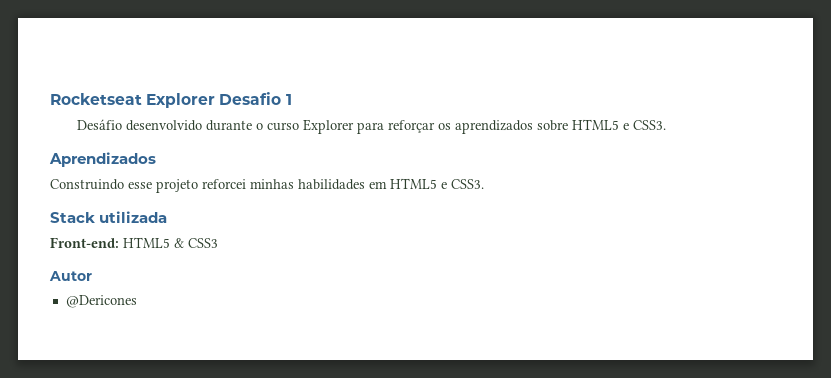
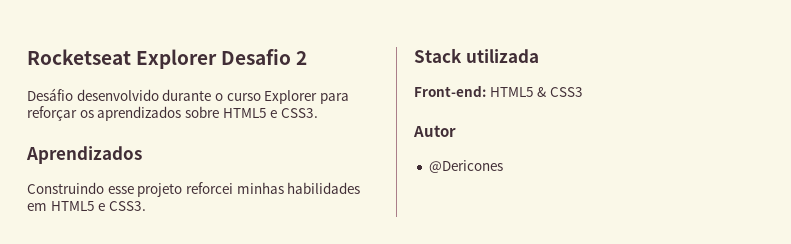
- Rocketseat Explorer Desafio 1
+ Rocketseat Explorer Desafio 2

